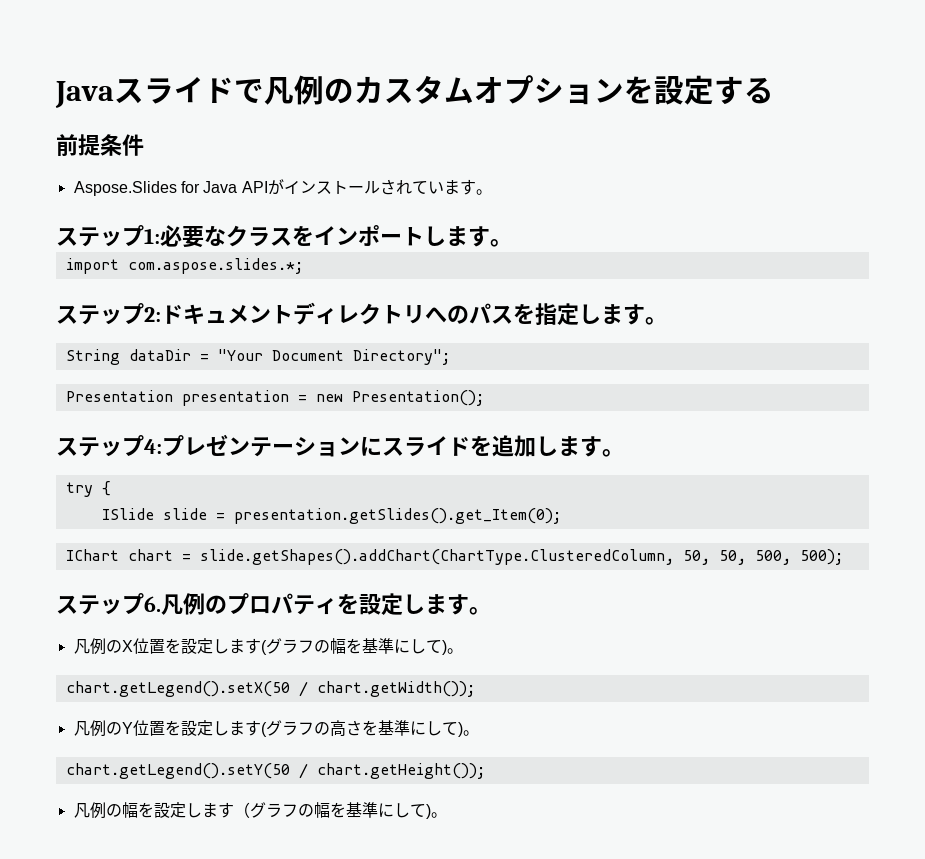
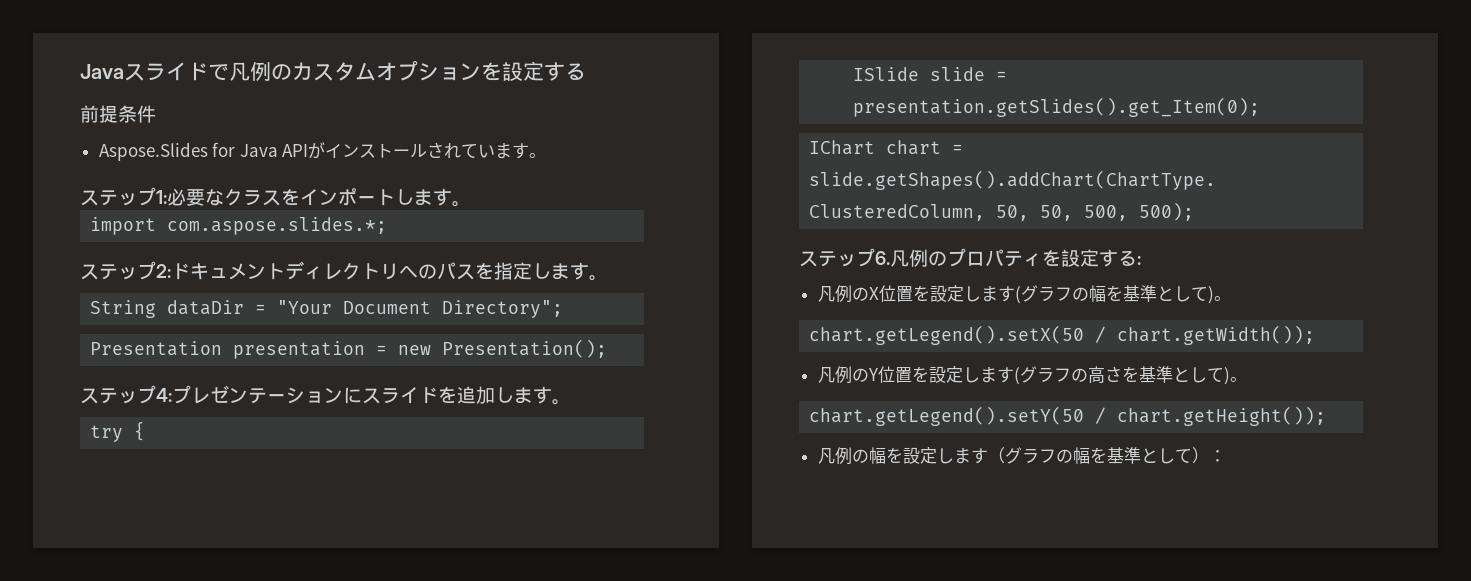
- ステップ6.凡例のプロパティを設定します。
+ ステップ6.凡例のプロパティを設定する:
- 凡例のX位置を設定します(グラフの幅を基準にして)。
+ 凡例のX位置を設定します(グラフの幅を基準として)。
- 凡例のY位置を設定します(グラフの高さを基準にして)。
+ 凡例のY位置を設定します(グラフの高さを基準として)。
- 凡例の幅を設定します（グラフの幅を基準にして)。
+ 凡例の幅を設定します（グラフの幅を基準として）：

